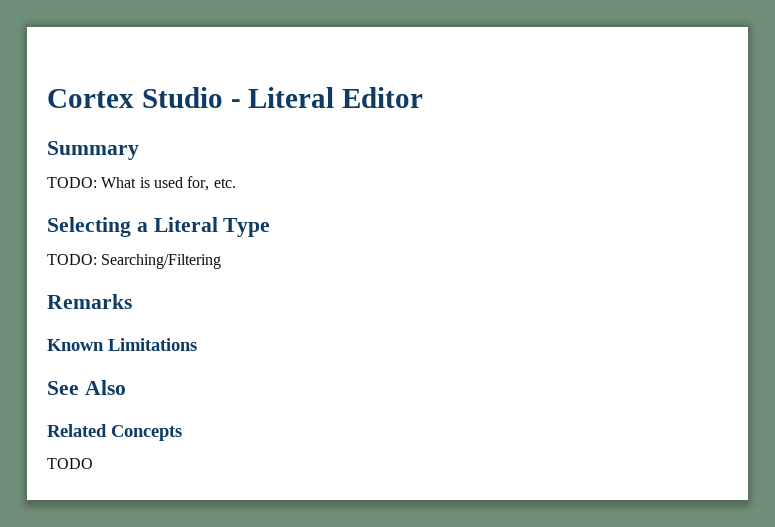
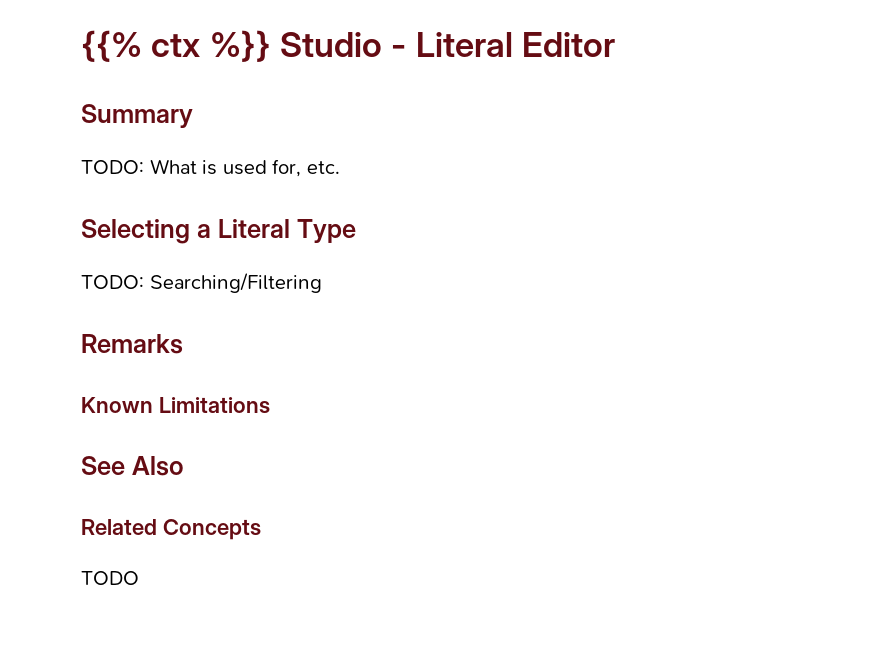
- Cortex Studio - Literal Editor
+ {{% ctx %}} Studio - Literal Editor

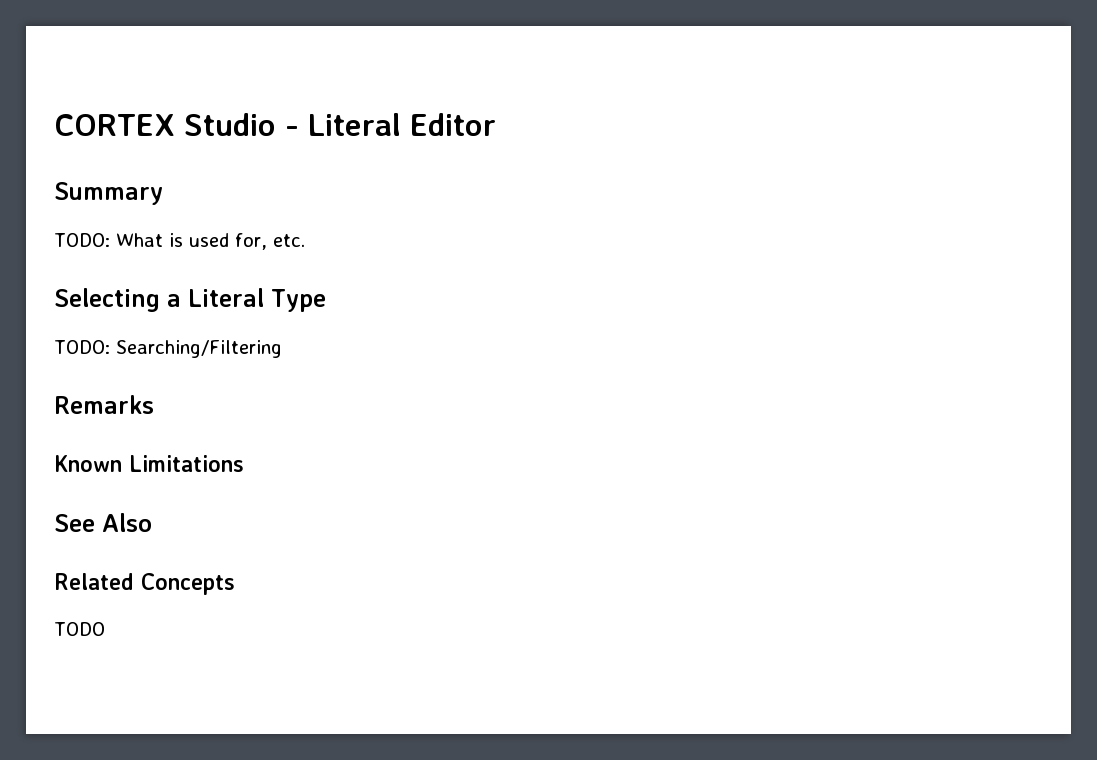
- {{% ctx %}} Studio - Literal Editor
+ CORTEX Studio - Literal Editor

